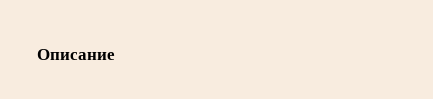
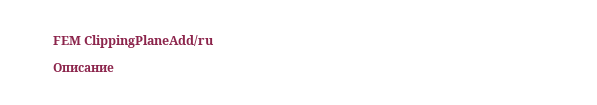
+ FEM ClippingPlaneAdd/ru

